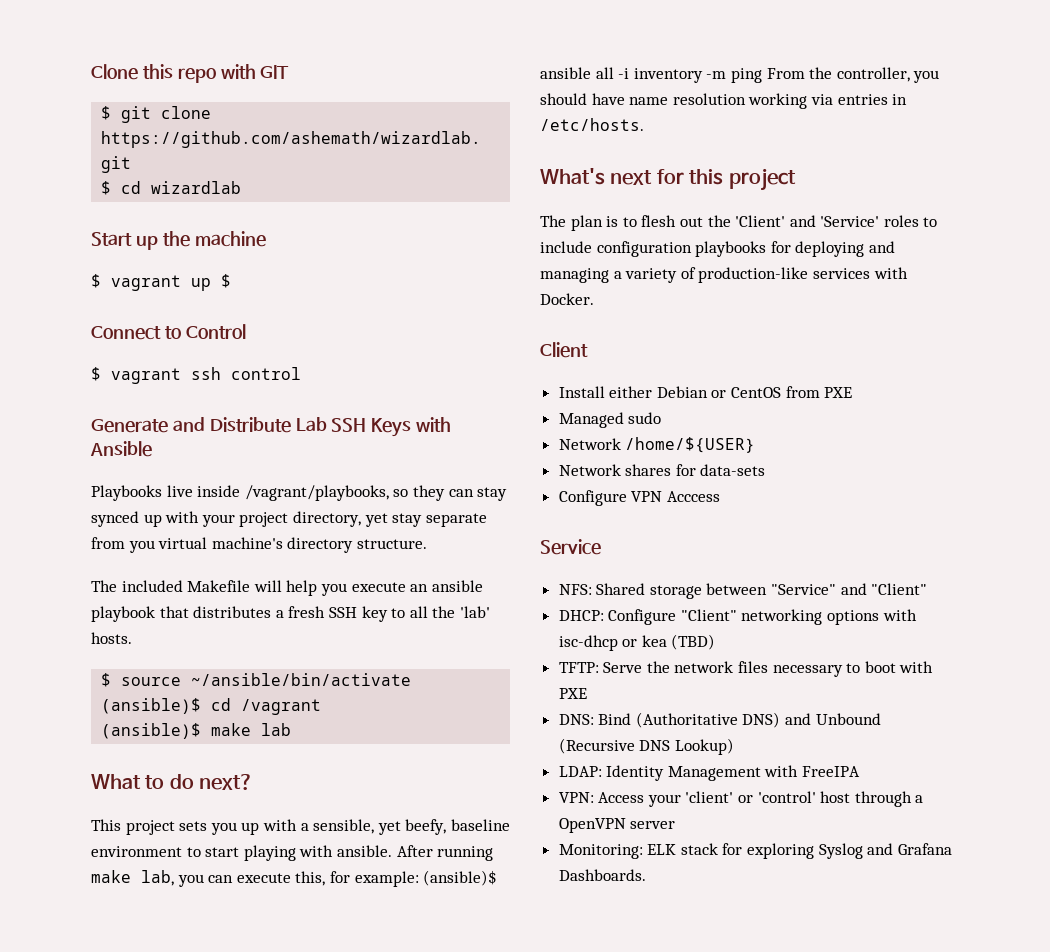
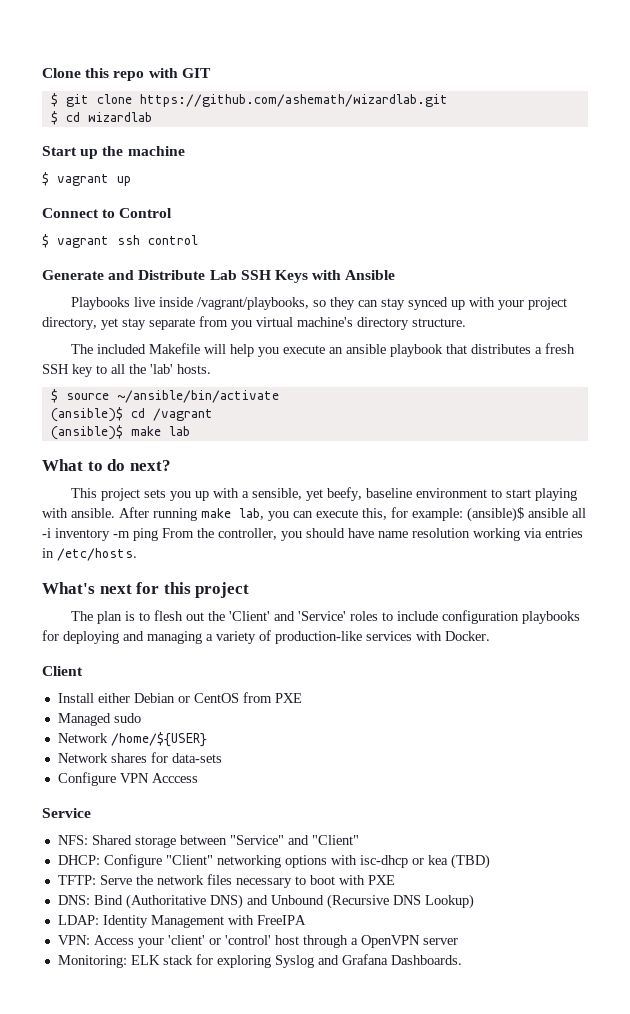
- $ vagrant up $
+ $ vagrant up

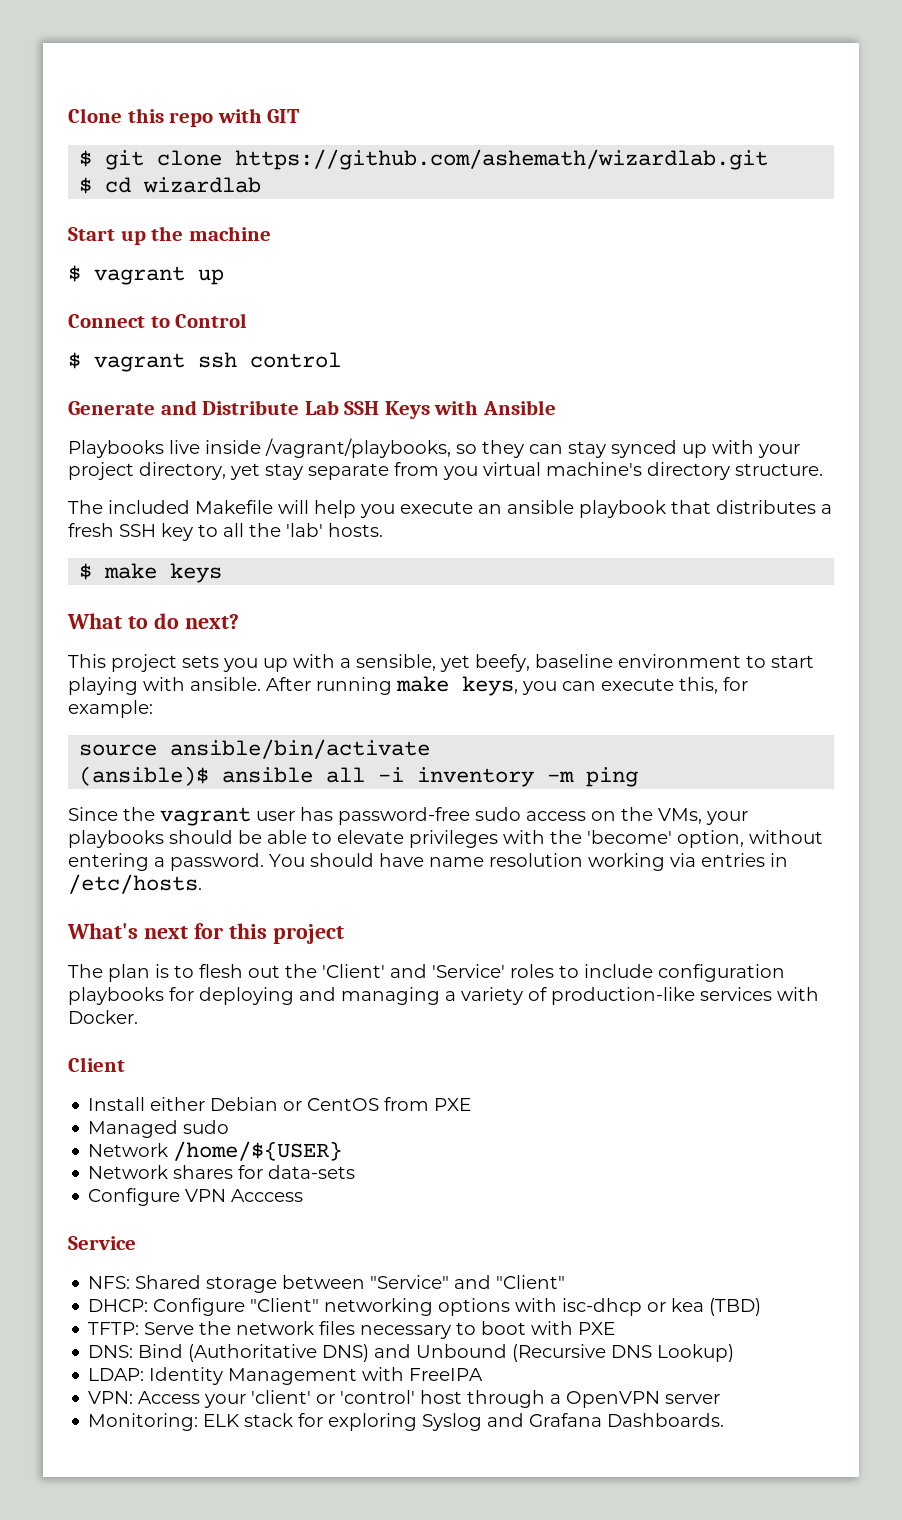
- $ source ~/ansible/bin/activate
- (ansible)$ cd /vagrant
- (ansible)$ make lab
+ $ make keys
- After running make lab, you can execute this, for example: (ansible)$ ansible all -i inventory -m ping From the controller, you should have name resolution working via entries in /etc/hosts.
+ After running make keys, you can execute this, for example:
+ source ansible/bin/activate
+ (ansible)$ ansible all -i inventory -m ping
+ Since the vagrant user has password-free sudo access on the VMs, your playbooks should be able to elevate privileges with the 'become' option, without entering a password. You should have name resolution working via entries in /etc/hosts.

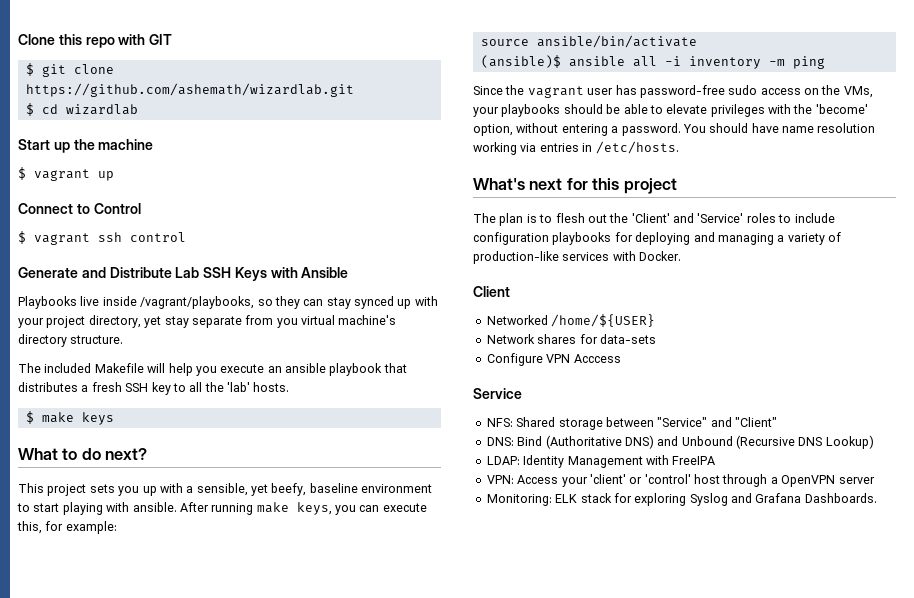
- Install either Debian or CentOS from PXE
- Managed sudo
- Network /home/${USER}
+ Networked /home/${USER}
- DHCP: Configure "Client" networking options with isc-dhcp or kea (TBD)
- TFTP: Serve the network files necessary to boot with PXE

